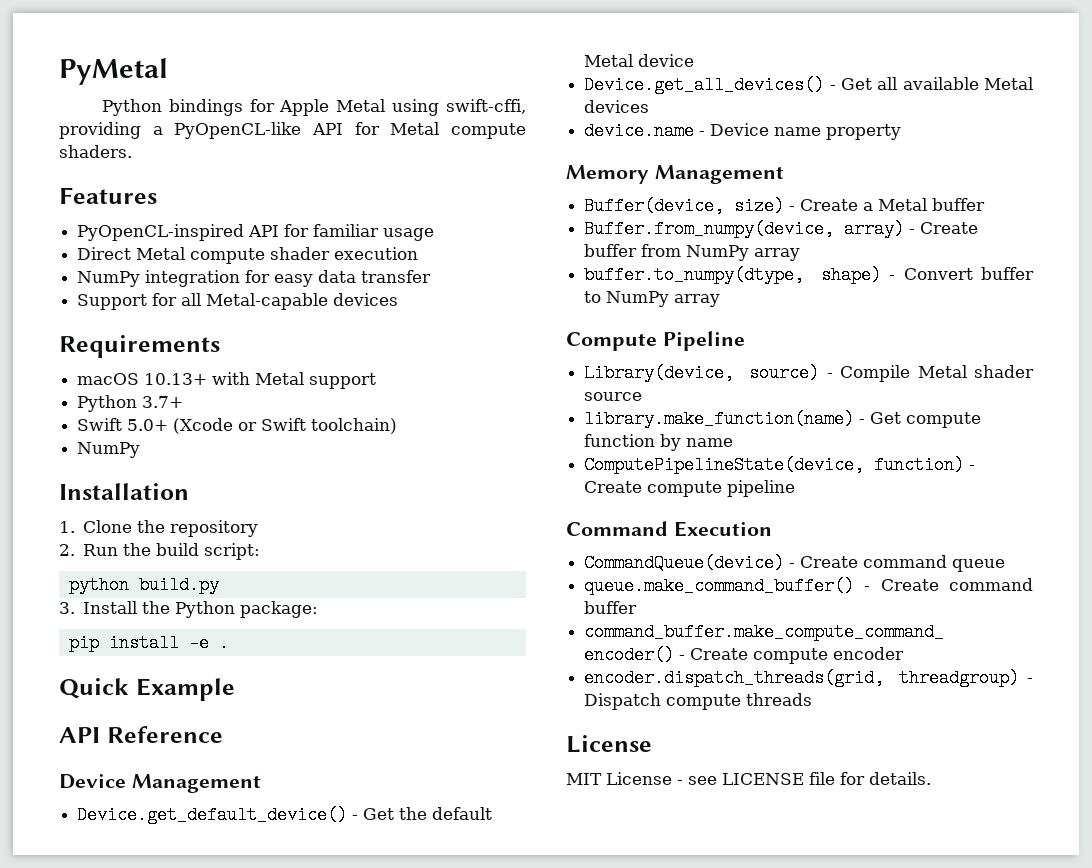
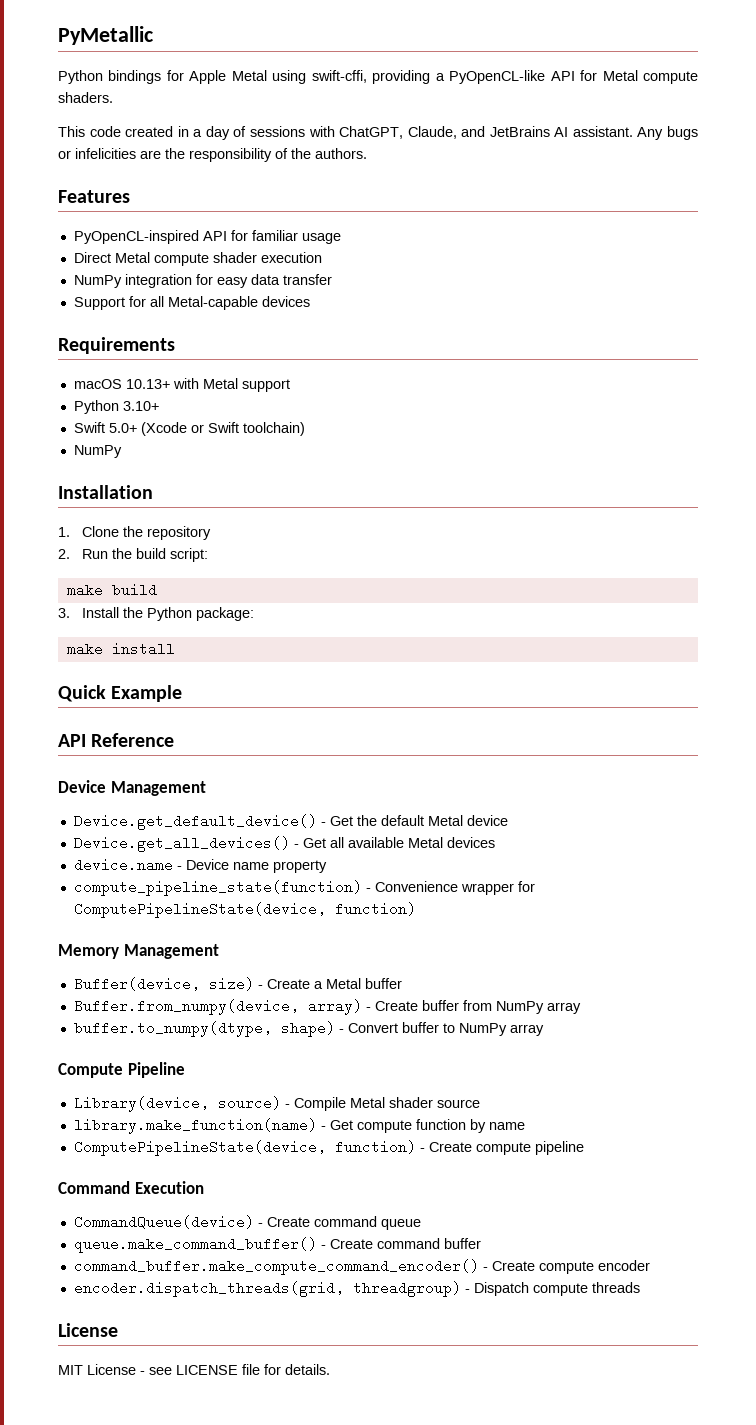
- PyMetal
+ PyMetallic
+ This code created in a day of sessions with ChatGPT, Claude, and JetBrains AI assistant. Any bugs or infelicities are the responsibility of the authors.
- Python 3.7+
+ Python 3.10+
- python build.py
+ make build
- pip install -e .
+ make install
+ compute_pipeline_state(function) - Convenience wrapper for ComputePipelineState(device, function)

